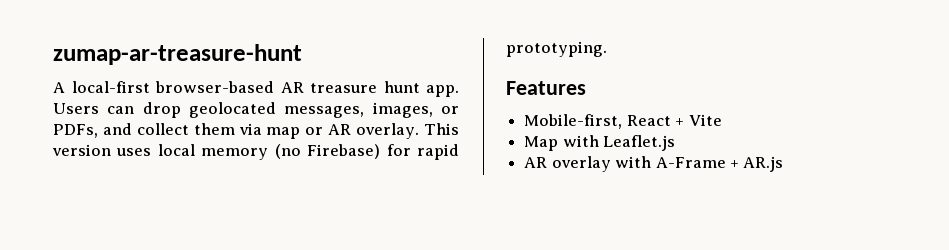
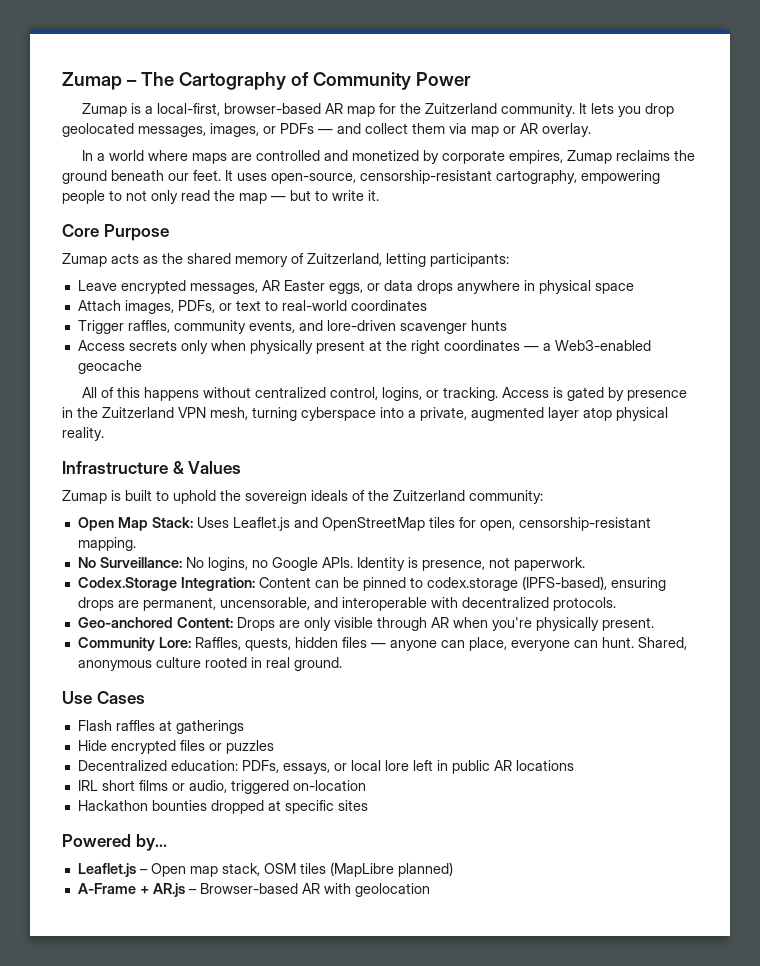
- zumap-ar-treasure-hunt
- A local-first browser-based AR treasure hunt app. Users can drop geolocated messages, images, or PDFs, and collect them via map or AR overlay. This version uses local memory (no Firebase) for rapid prototyping.
- Features
- Mobile-first, React + Vite
- Map with Leaflet.js
- AR overlay with A-Frame + AR.js
+ Zumap – The Cartography of Community Power
+ Zumap is a local-first, browser-based AR map for the Zuitzerland community. It lets you drop geolocated messages, images, or PDFs — and collect them via map or AR overlay.
+ In a world where maps are controlled and monetized by corporate empires, Zumap reclaims the ground beneath our feet. It uses open-source, censorship-resistant cartography, empowering people to not only read the map — but to write it.
+ Core Purpose
+ Zumap acts as the shared memory of Zuitzerland, letting participants:
+ Leave encrypted messages, AR Easter eggs, or data drops anywhere in physical space
+ Attach images, PDFs, or text to real-world coordinates
+ Trigger raffles, community events, and lore-driven scavenger hunts
+ Access secrets only when physically present at the right coordinates — a Web3-enabled geocache
+ All of this happens without centralized control, logins, or tracking. Access is gated by presence in the Zuitzerland VPN mesh, turning cyberspace into a private, augmented layer atop physical reality.
+ Infrastructure & Values
+ Zumap is built to uphold the sovereign ideals of the Zuitzerland community:
+ Open Map Stack: Uses Leaflet.js and OpenStreetMap tiles for open, censorship-resistant mapping.
+ No Surveillance: No logins, no Google APIs. Identity is presence, not paperwork.
+ Codex.Storage Integration: Content can be pinned to codex.storage (IPFS-based), ensuring drops are permanent, uncensorable, and interoperable with decentralized protocols.
+ Geo-anchored Content: Drops are only visible through AR when you're physically present.
+ Community Lore: Raffles, quests, hidden files — anyone can place, everyone can hunt. Shared, anonymous culture rooted in real ground.
+ Use Cases
+ Flash raffles at gatherings
+ Hide encrypted files or puzzles
+ Decentralized education: PDFs, essays, or local lore left in public AR locations
+ IRL short films or audio, triggered on-location
+ Hackathon bounties dropped at specific sites
+ Powered by…
+ Leaflet.js – Open map stack, OSM tiles (MapLibre planned)
+ A-Frame + AR.js – Browser-based AR with geolocation

